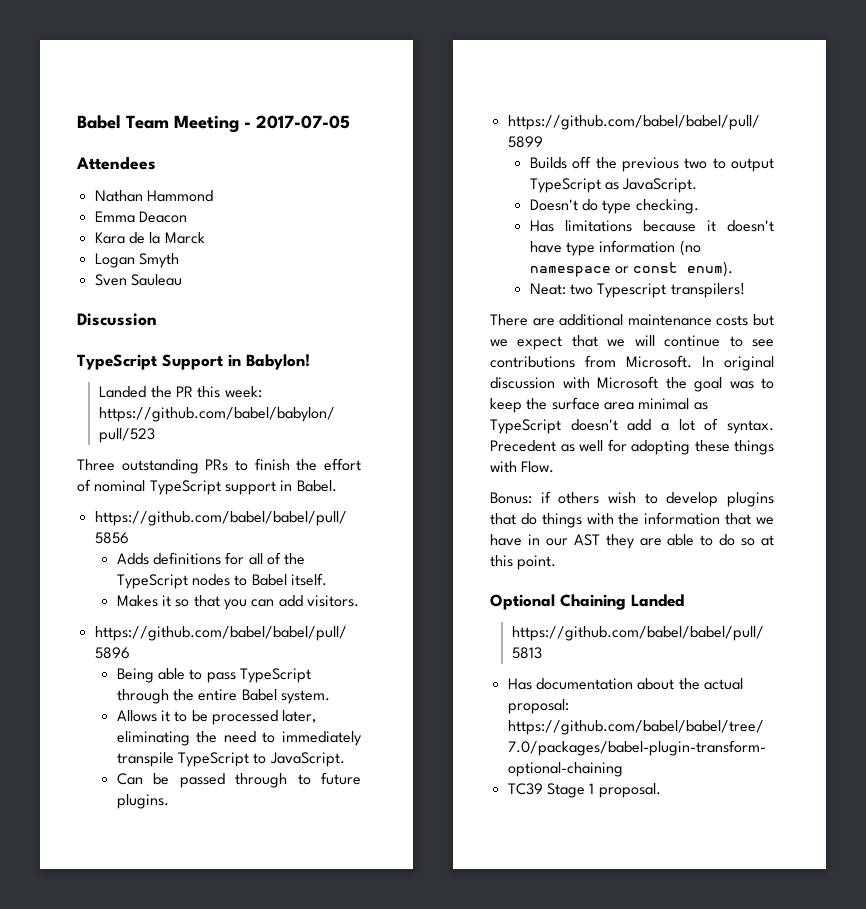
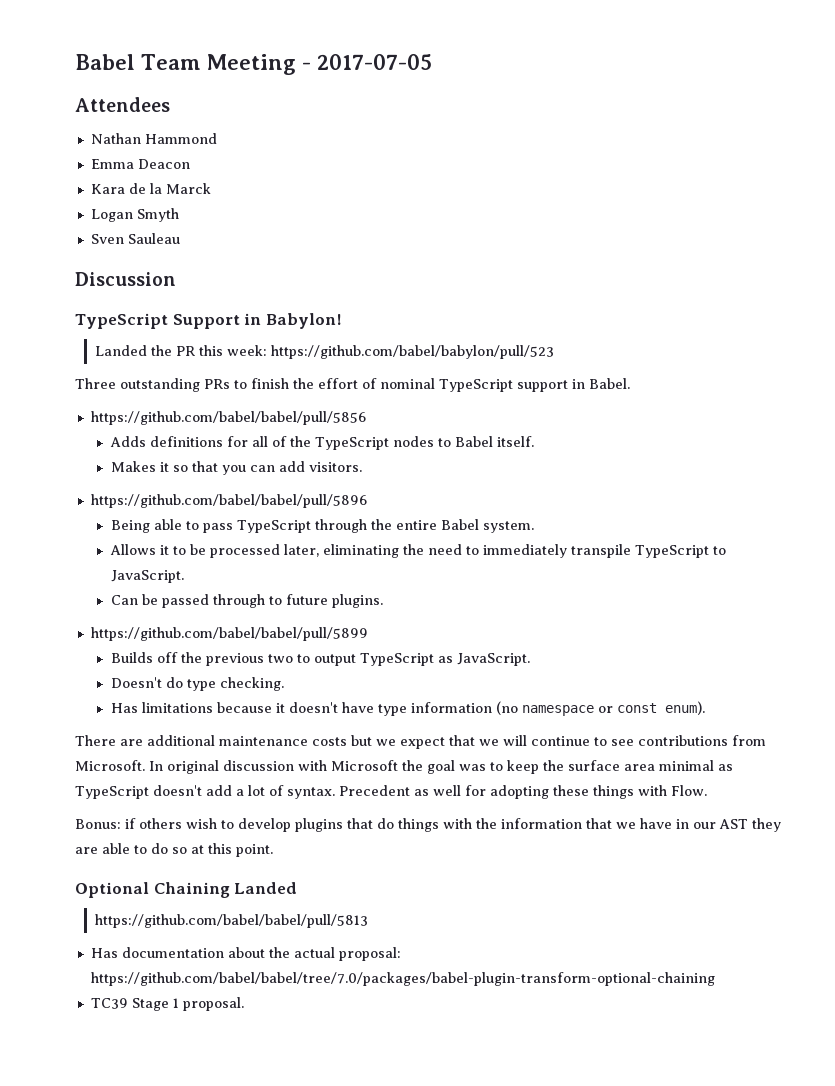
- Neat: two Typescript transpilers!

